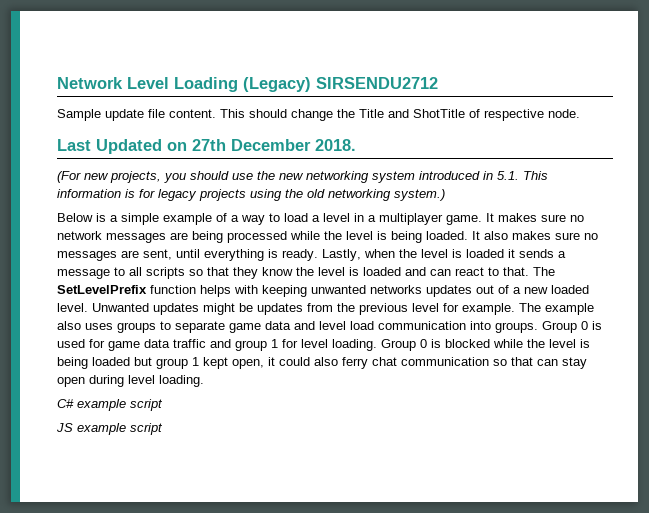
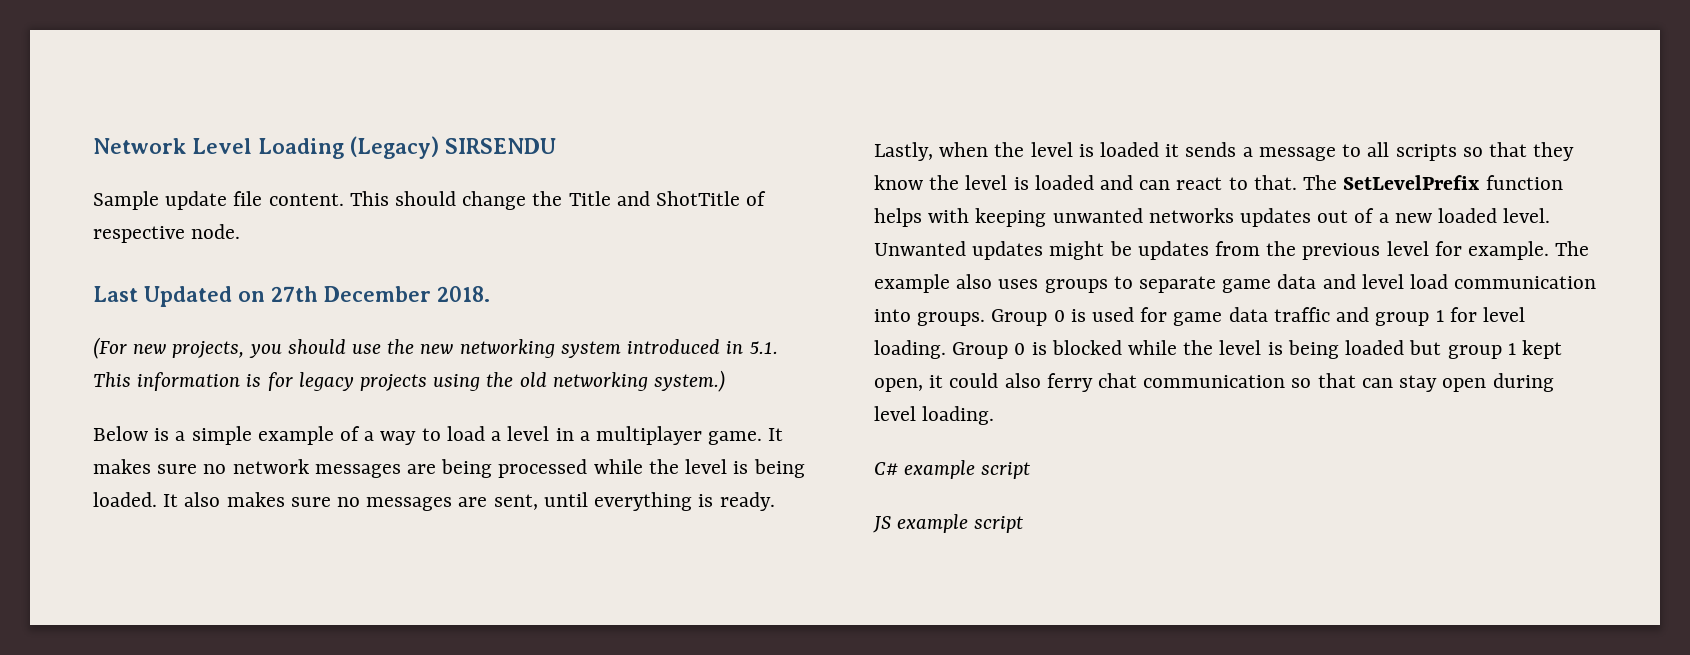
- Network Level Loading (Legacy) SIRSENDU2712
+ Network Level Loading (Legacy) SIRSENDU

